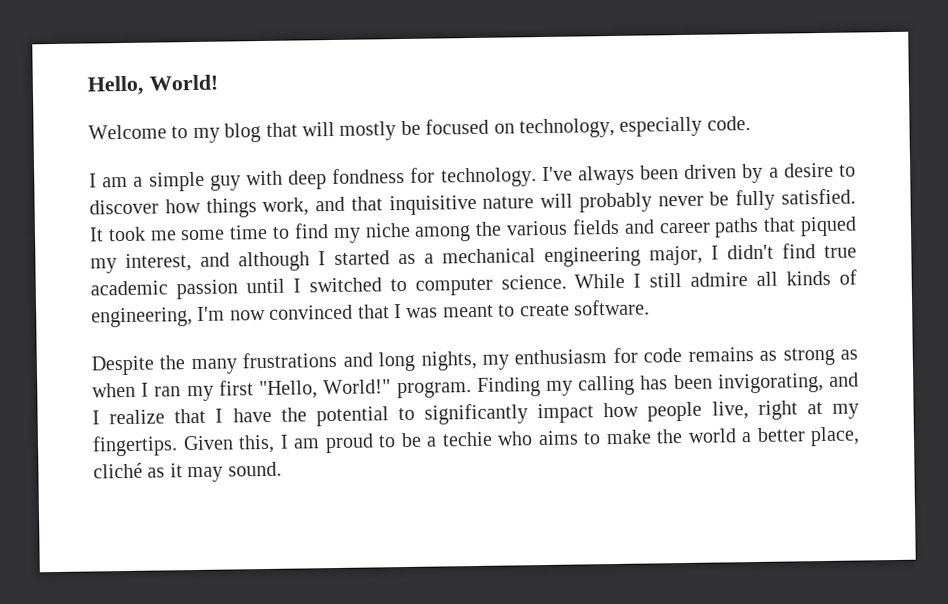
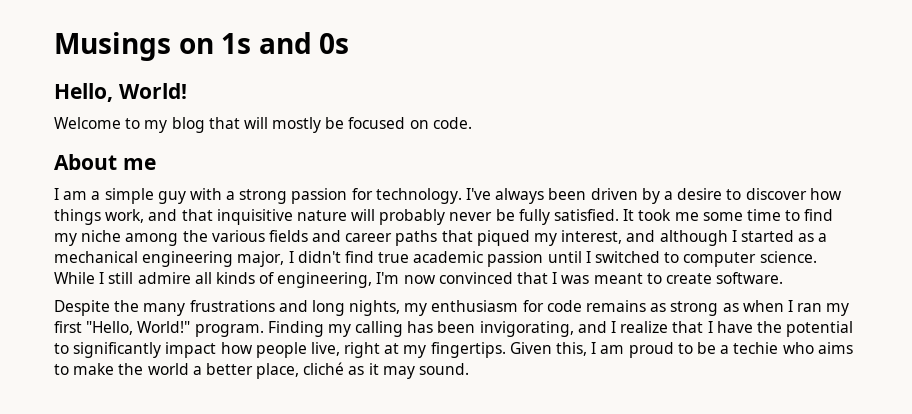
+ Musings on 1s and 0s
- Welcome to my blog that will mostly be focused on technology, especially code.
+ Welcome to my blog that will mostly be focused on code.
+ About me
- I am a simple guy with deep fondness for technology.
+ I am a simple guy with a strong passion for technology.

